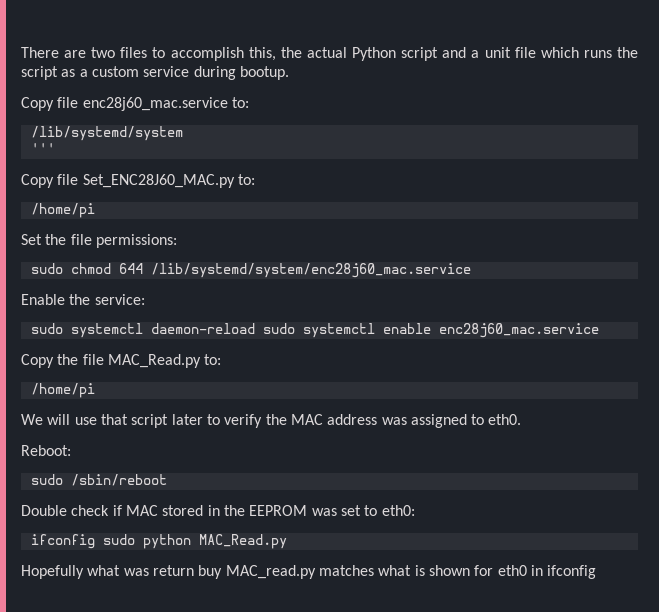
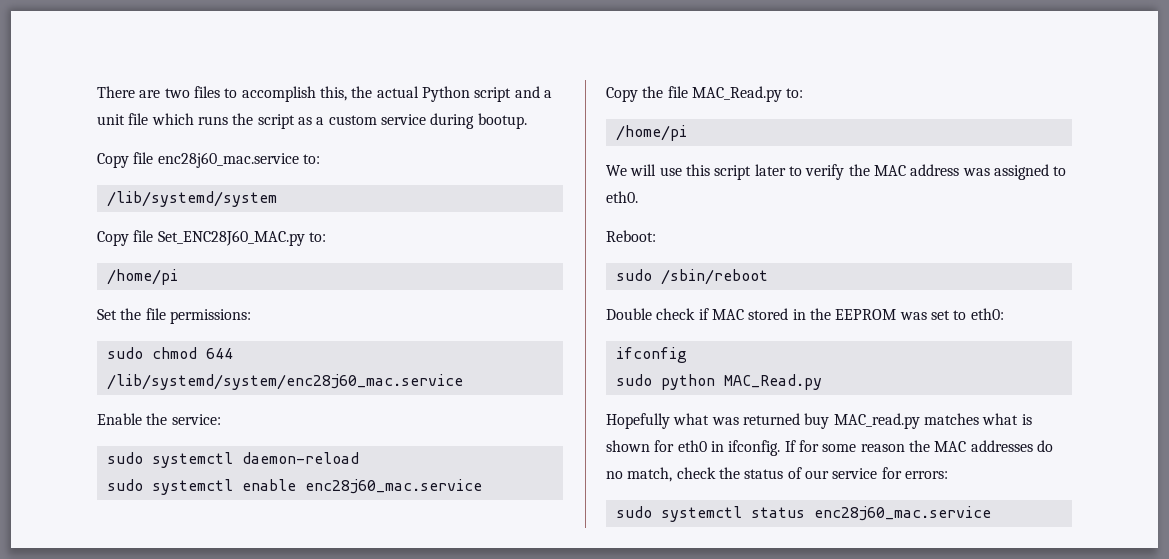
- '''
- sudo systemctl daemon-reload sudo systemctl enable enc28j60_mac.service
+ sudo systemctl daemon-reload
+ sudo systemctl enable enc28j60_mac.service
- We will use that script later to verify the MAC address was assigned to eth0.
+ We will use this script later to verify the MAC address was assigned to eth0.
- ifconfig sudo python MAC_Read.py
+ ifconfig
+ sudo python MAC_Read.py
- Hopefully what was return buy MAC_read.py matches what is shown for eth0 in ifconfig
+ Hopefully what was returned buy MAC_read.py matches what is shown for eth0 in ifconfig. If for some reason the MAC addresses do no match, check the status of our service for errors:
+ sudo systemctl status enc28j60_mac.service

